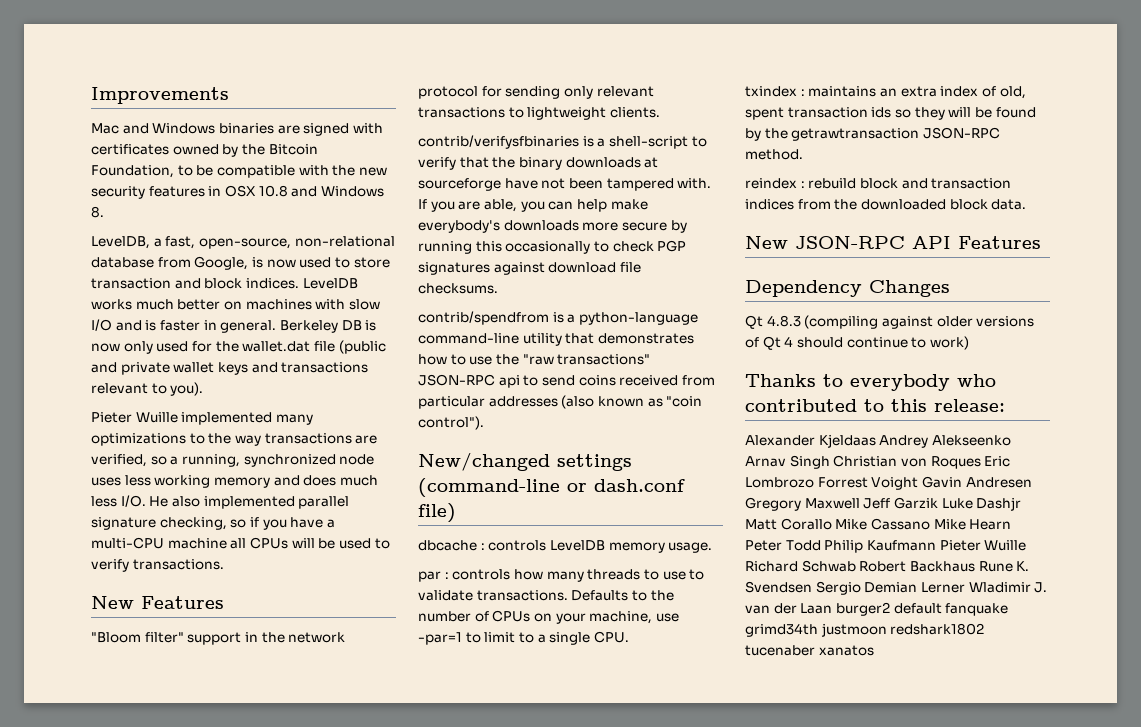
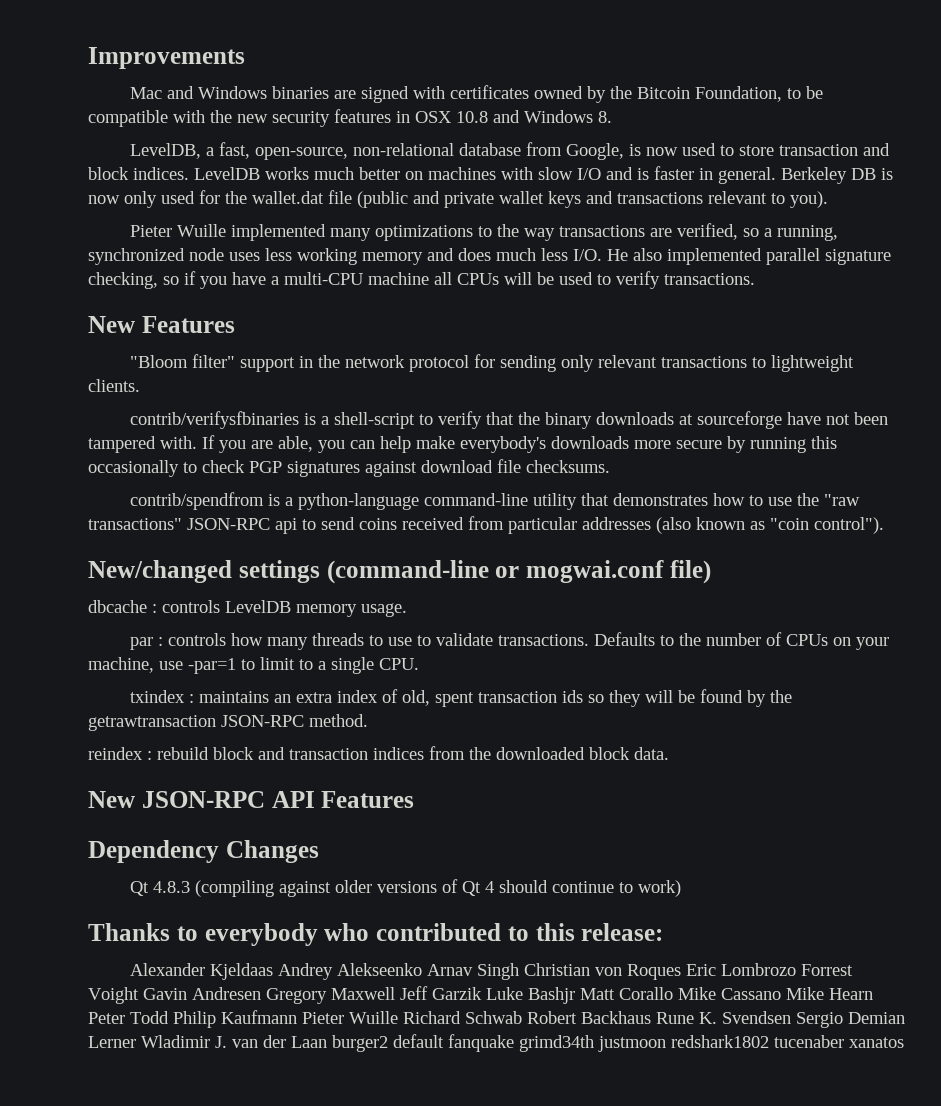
- New/changed settings (command-line or dash.conf file)
+ New/changed settings (command-line or mogwai.conf file)
- Alexander Kjeldaas Andrey Alekseenko Arnav Singh Christian von Roques Eric Lombrozo Forrest Voight Gavin Andresen Gregory Maxwell Jeff Garzik Luke Dashjr Matt Corallo Mike Cassano Mike Hearn Peter Todd Philip Kaufmann Pieter Wuille Richard Schwab Robert Backhaus Rune K. Svendsen Sergio Demian Lerner Wladimir J. van der Laan burger2 default fanquake grimd34th justmoon redshark1802 tucenaber xanatos
+ Alexander Kjeldaas Andrey Alekseenko Arnav Singh Christian von Roques Eric Lombrozo Forrest Voight Gavin Andresen Gregory Maxwell Jeff Garzik Luke Bashjr Matt Corallo Mike Cassano Mike Hearn Peter Todd Philip Kaufmann Pieter Wuille Richard Schwab Robert Backhaus Rune K. Svendsen Sergio Demian Lerner Wladimir J. van der Laan burger2 default fanquake grimd34th justmoon redshark1802 tucenaber xanatos

